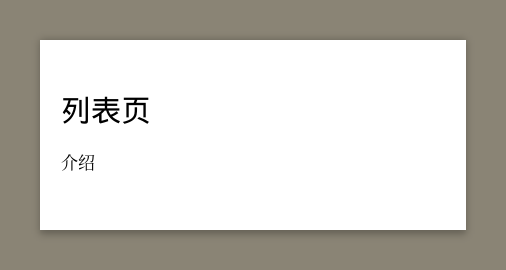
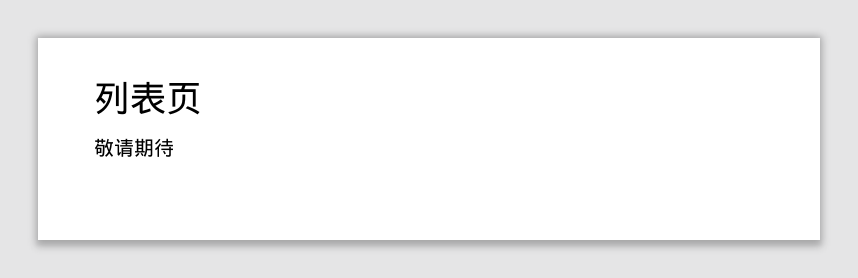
- 介绍
+ 敬请期待

